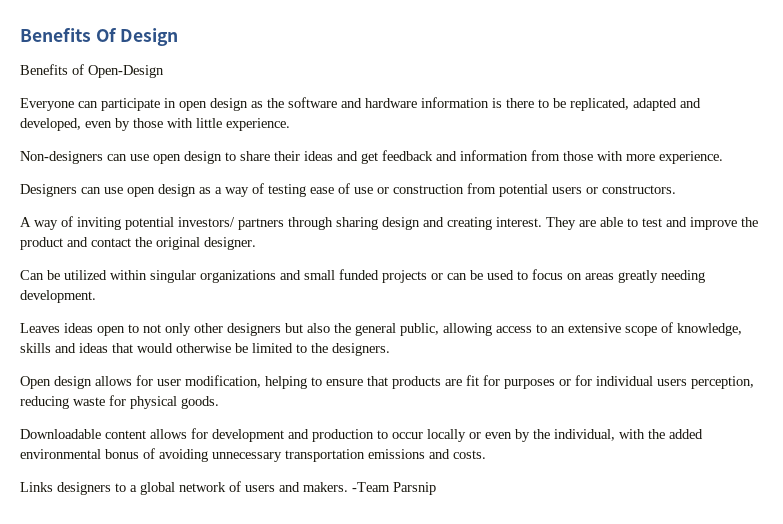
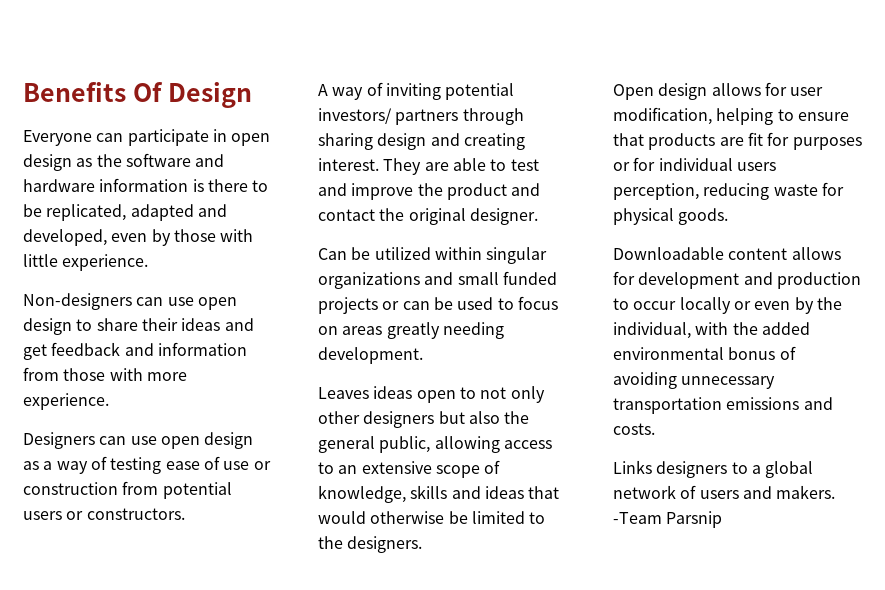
- Benefits of Open-Design

